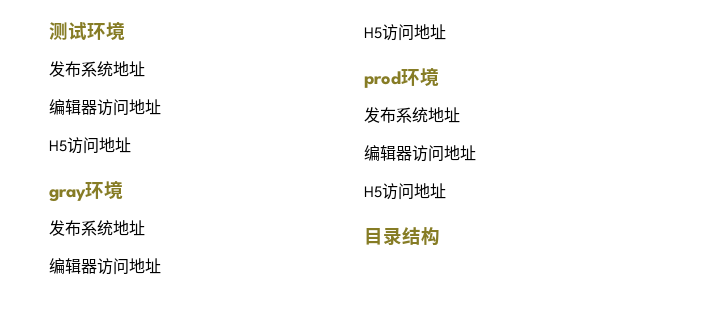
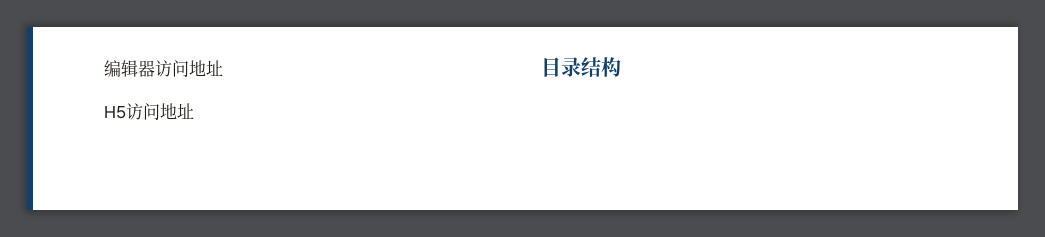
- 测试环境
- 发布系统地址
- 编辑器访问地址
- H5访问地址
- gray环境
- 发布系统地址
- 编辑器访问地址
- H5访问地址
- prod环境
- 发布系统地址

